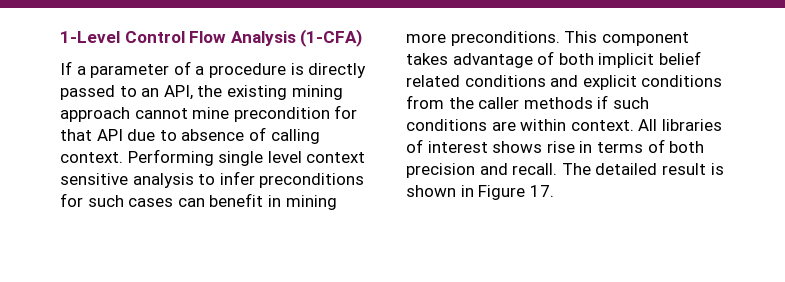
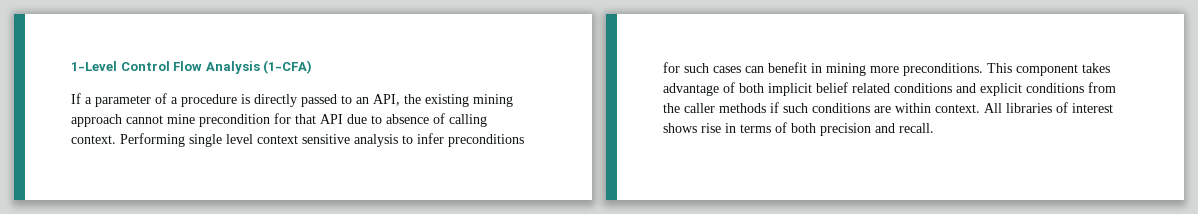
- The detailed result is shown in Figure 17.

